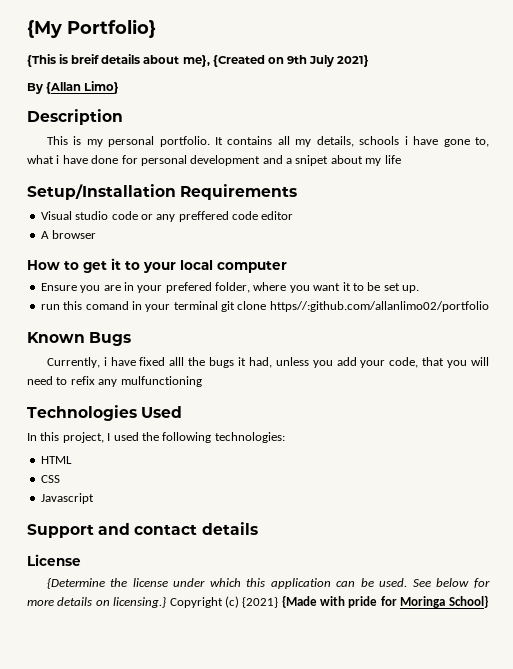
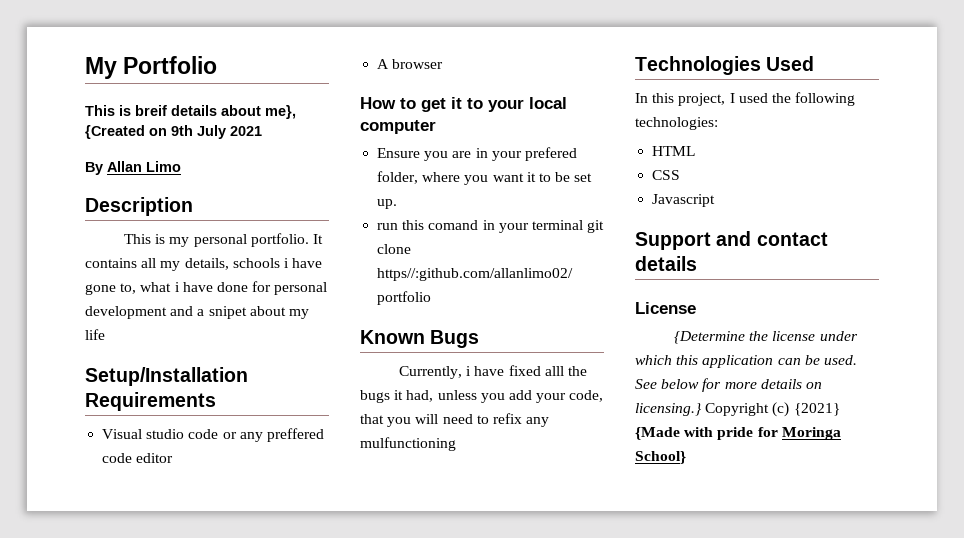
- {My Portfolio}
- {This is breif details about me}, {Created on 9th July 2021}
+ My Portfolio
+ This is breif details about me}, {Created on 9th July 2021
- By {Allan Limo}
+ By Allan Limo

